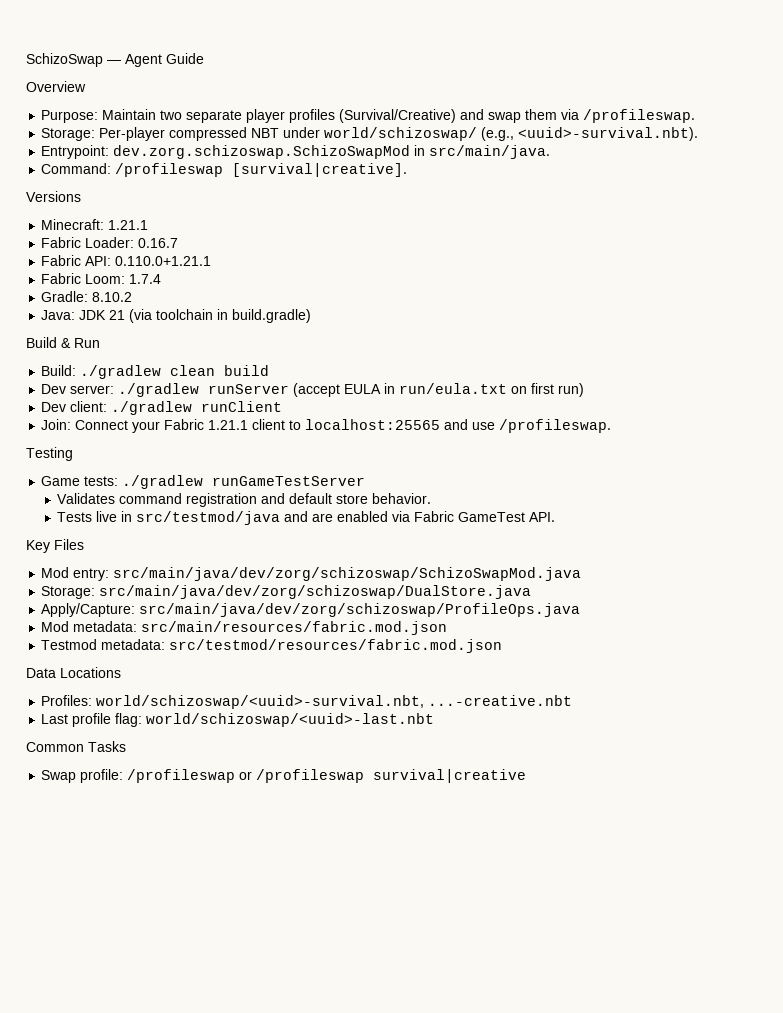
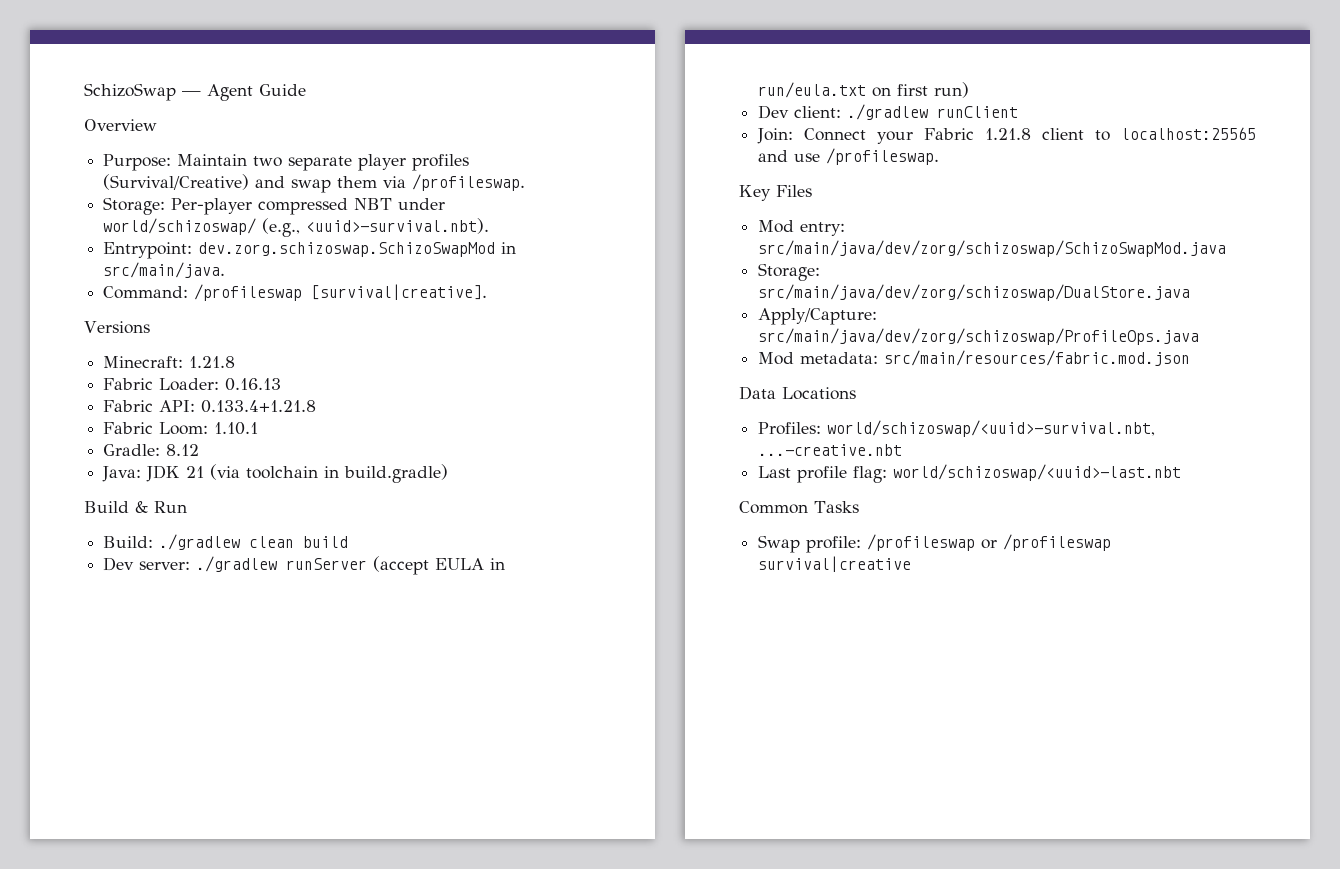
- Minecraft: 1.21.1
+ Minecraft: 1.21.8
- Fabric Loader: 0.16.7
+ Fabric Loader: 0.16.13
- Fabric API: 0.110.0+1.21.1
+ Fabric API: 0.133.4+1.21.8
- Fabric Loom: 1.7.4
+ Fabric Loom: 1.10.1
- Gradle: 8.10.2
+ Gradle: 8.12
- Join: Connect your Fabric 1.21.1 client to localhost:25565 and use /profileswap.
+ Join: Connect your Fabric 1.21.8 client to localhost:25565 and use /profileswap.
- Testing
- Game tests: ./gradlew runGameTestServer
- Validates command registration and default store behavior.
- Tests live in src/testmod/java and are enabled via Fabric GameTest API.
- Testmod metadata: src/testmod/resources/fabric.mod.json

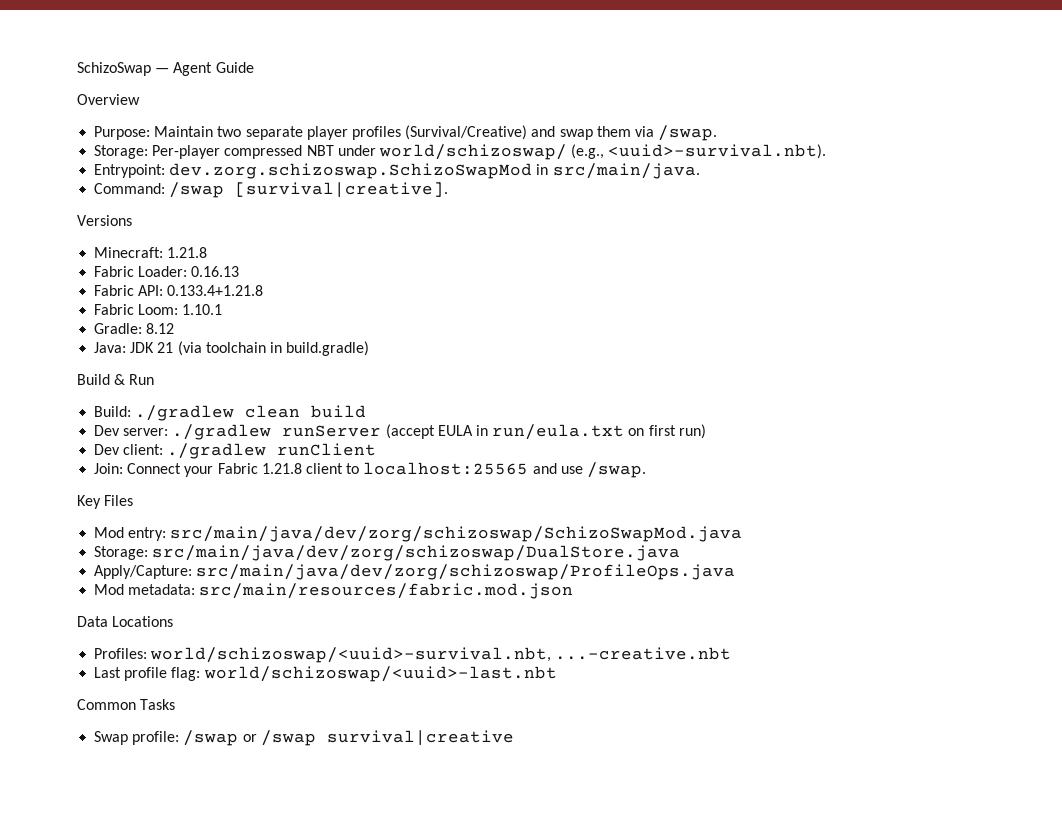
- Purpose: Maintain two separate player profiles (Survival/Creative) and swap them via /profileswap.
+ Purpose: Maintain two separate player profiles (Survival/Creative) and swap them via /swap.
- Command: /profileswap [survival|creative].
+ Command: /swap [survival|creative].
- Join: Connect your Fabric 1.21.8 client to localhost:25565 and use /profileswap.
+ Join: Connect your Fabric 1.21.8 client to localhost:25565 and use /swap.
- Swap profile: /profileswap or /profileswap survival|creative
+ Swap profile: /swap or /swap survival|creative

